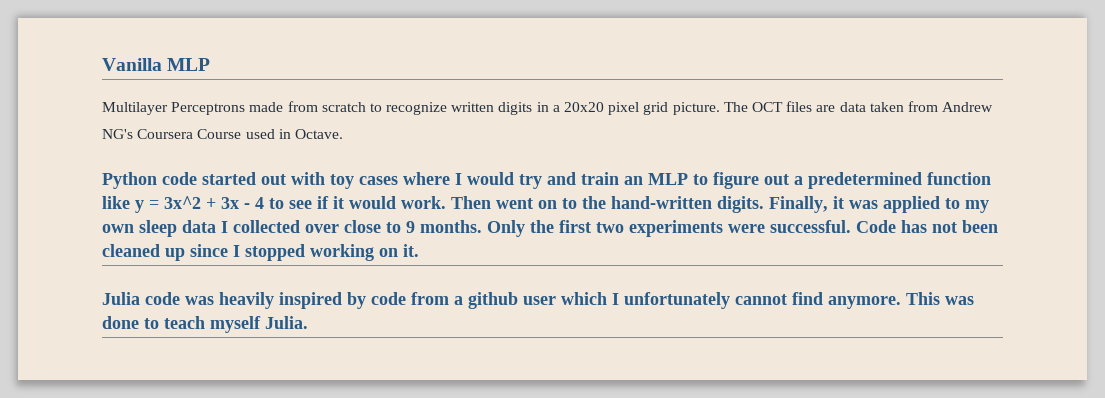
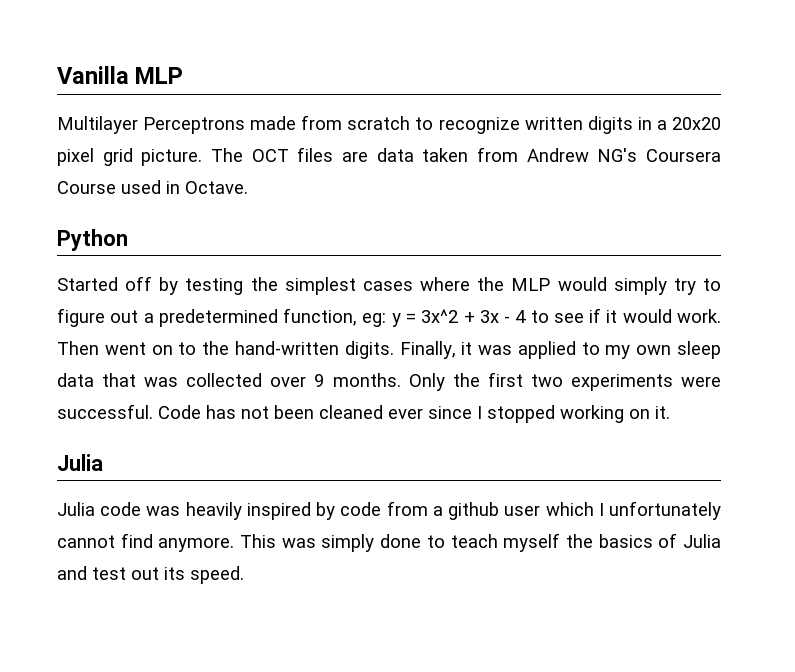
- Python code started out with toy cases where I would try and train an MLP to figure out a predetermined function like y = 3x^2 + 3x - 4 to see if it would work.
+ Python
+ Started off by testing the simplest cases where the MLP would simply try to figure out a predetermined function, eg: y = 3x^2 + 3x - 4 to see if it would work.
- Finally, it was applied to my own sleep data I collected over close to 9 months.
+ Finally, it was applied to my own sleep data that was collected over 9 months.
- Code has not been cleaned up since I stopped working on it.
+ Code has not been cleaned ever since I stopped working on it.
+ Julia
- This was done to teach myself Julia.
+ This was simply done to teach myself the basics of Julia and test out its speed.

